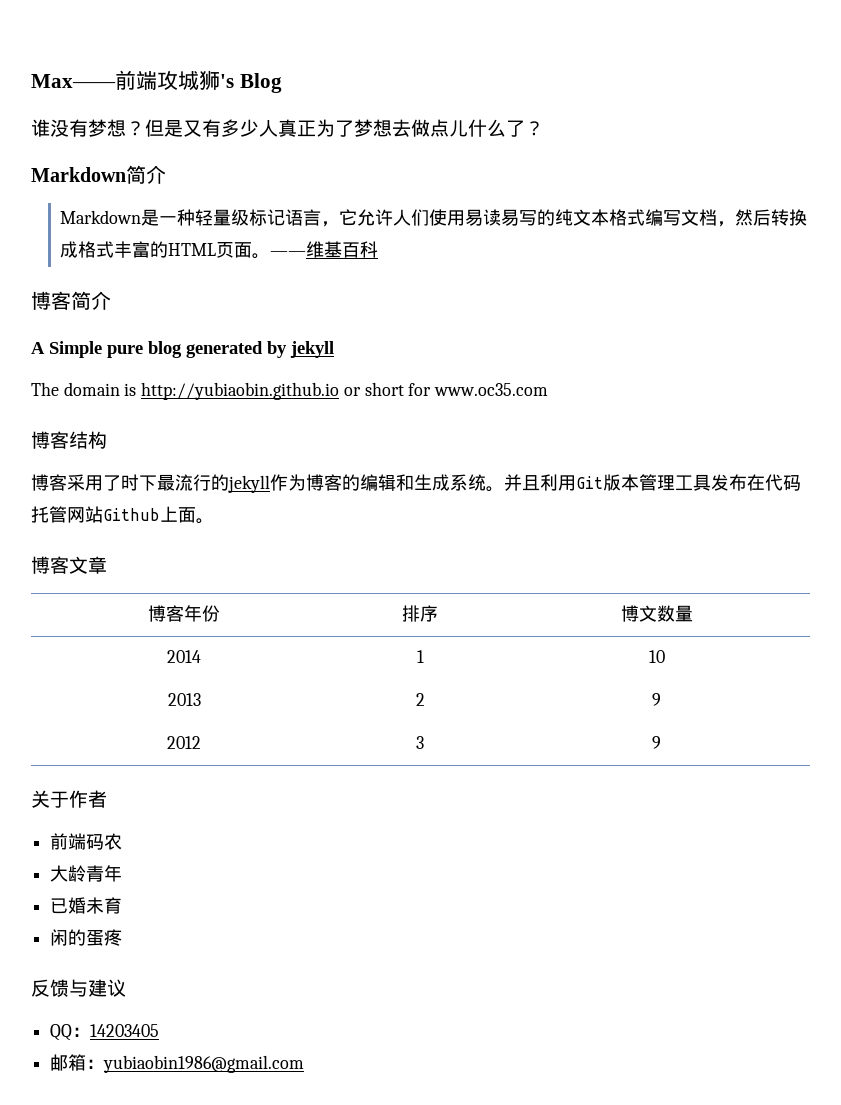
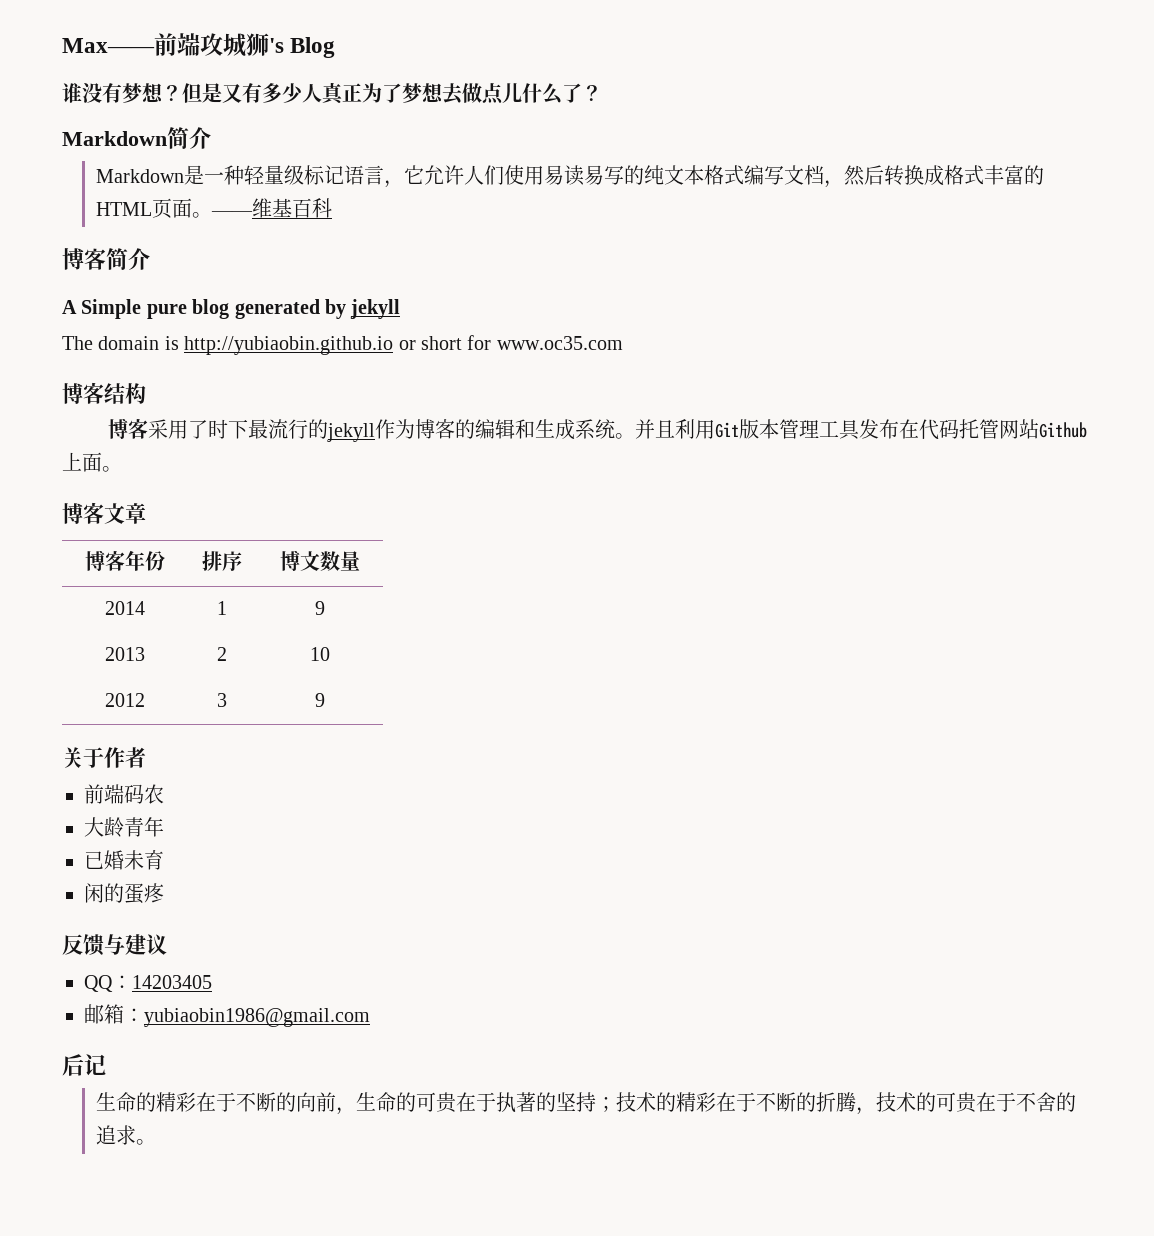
- 2014 | 1 | 10
+ 2014 | 1 | 9
- 2013 | 2 | 9
+ 2013 | 2 | 10
+ 后记
+ 生命的精彩在于不断的向前，生命的可贵在于执著的坚持；技术的精彩在于不断的折腾，技术的可贵在于不舍的追求。

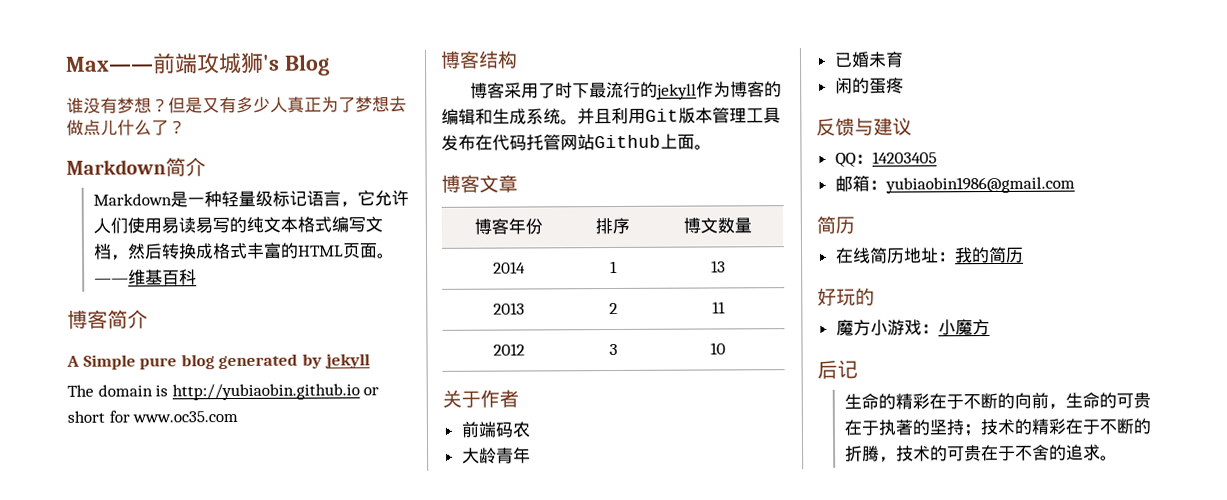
- 2014 | 1 | 9
+ 2014 | 1 | 13
- 2013 | 2 | 10
+ 2013 | 2 | 11
- 2012 | 3 | 9
+ 2012 | 3 | 10
  邮箱：yubiaobin1986@gmail.com
+ 简历
+ 在线简历地址：我的简历
+ 好玩的
+ 魔方小游戏：小魔方

